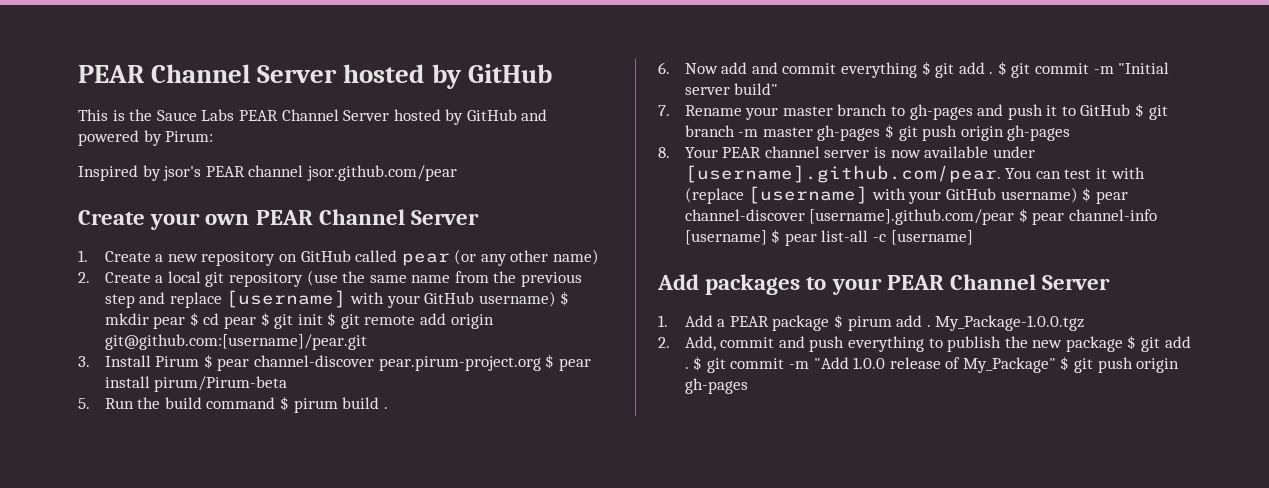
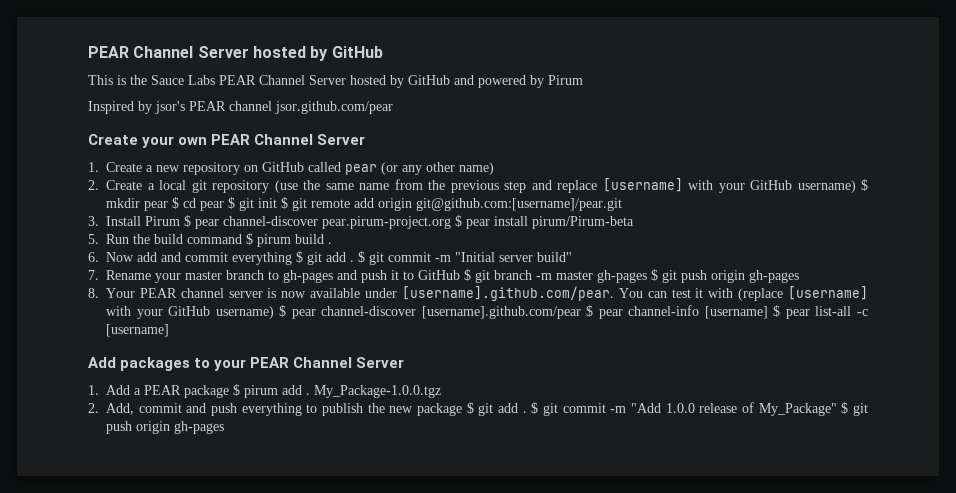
- This is the Sauce Labs PEAR Channel Server hosted by GitHub and powered by Pirum:
+ This is the Sauce Labs PEAR Channel Server hosted by GitHub and powered by Pirum

